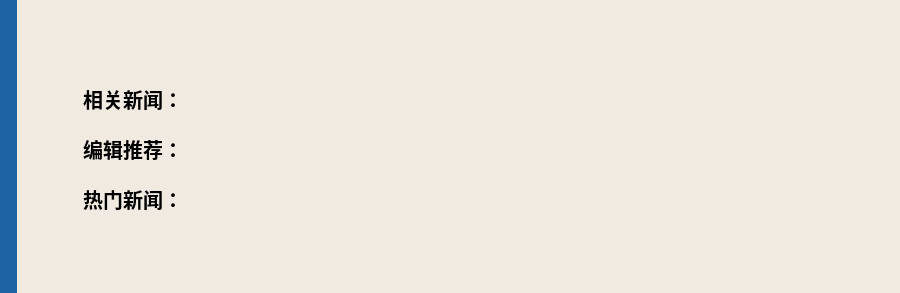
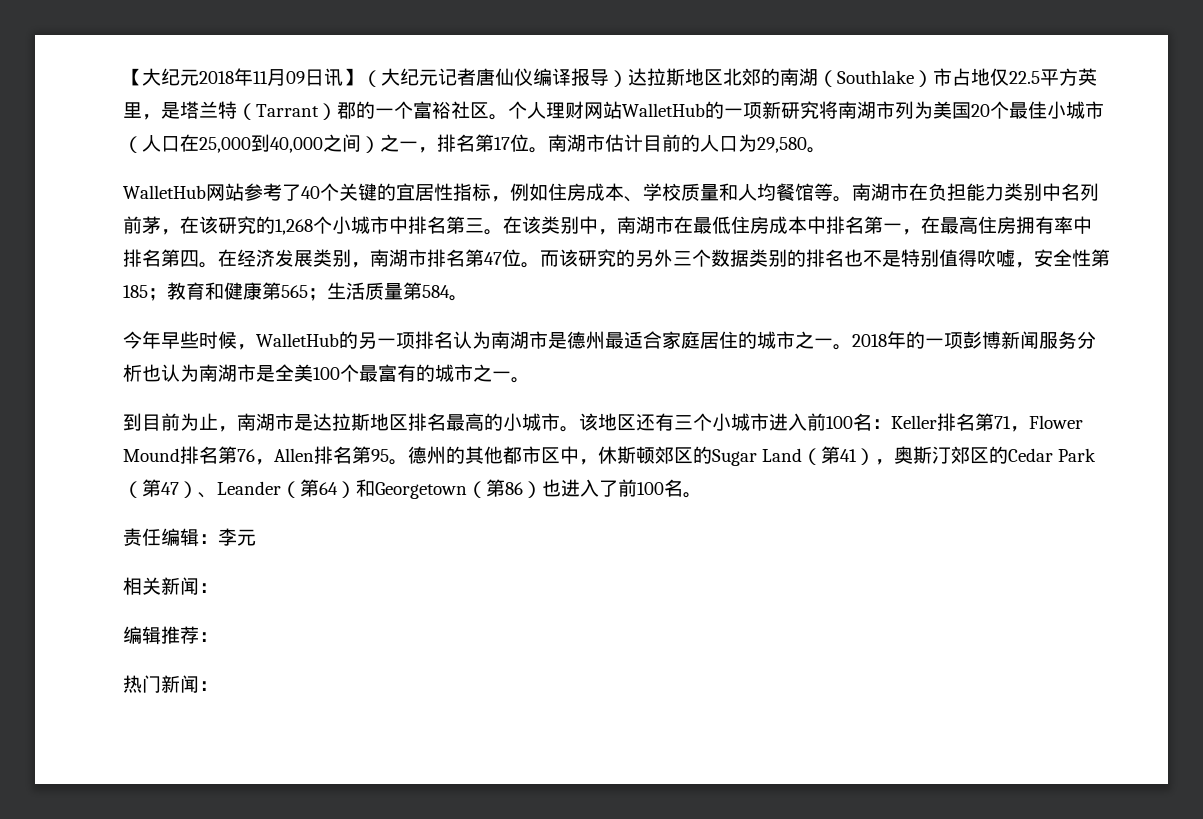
+ 【大纪元2018年11月09日讯】（大纪元记者唐仙仪编译报导）达拉斯地区北郊的南湖（Southlake）市占地仅22.5平方英里，是塔兰特（Tarrant）郡的一个富裕社区。个人理财网站WalletHub的一项新研究将南湖市列为美国20个最佳小城市（人口在25,000到40,000之间）之一，排名第17位。南湖市估计目前的人口为29,580。
+ WalletHub网站参考了40个关键的宜居性指标，例如住房成本、学校质量和人均餐馆等。南湖市在负担能力类别中名列前茅，在该研究的1,268个小城市中排名第三。在该类别中，南湖市在最低住房成本中排名第一，在最高住房拥有率中排名第四。在经济发展类别，南湖市排名第47位。而该研究的另外三个数据类别的排名也不是特别值得吹嘘，安全性第185；教育和健康第565；生活质量第584。
+ 今年早些时候，WalletHub的另一项排名认为南湖市是德州最适合家庭居住的城市之一。2018年的一项彭博新闻服务分析也认为南湖市是全美100个最富有的城市之一。
+ 到目前为止，南湖市是达拉斯地区排名最高的小城市。该地区还有三个小城市进入前100名：Keller排名第71，Flower Mound排名第76，Allen排名第95。德州的其他都市区中，休斯顿郊区的Sugar Land（第41），奥斯汀郊区的Cedar Park（第47）、Leander（第64）和Georgetown（第86）也进入了前100名。
+ 责任编辑：李元

